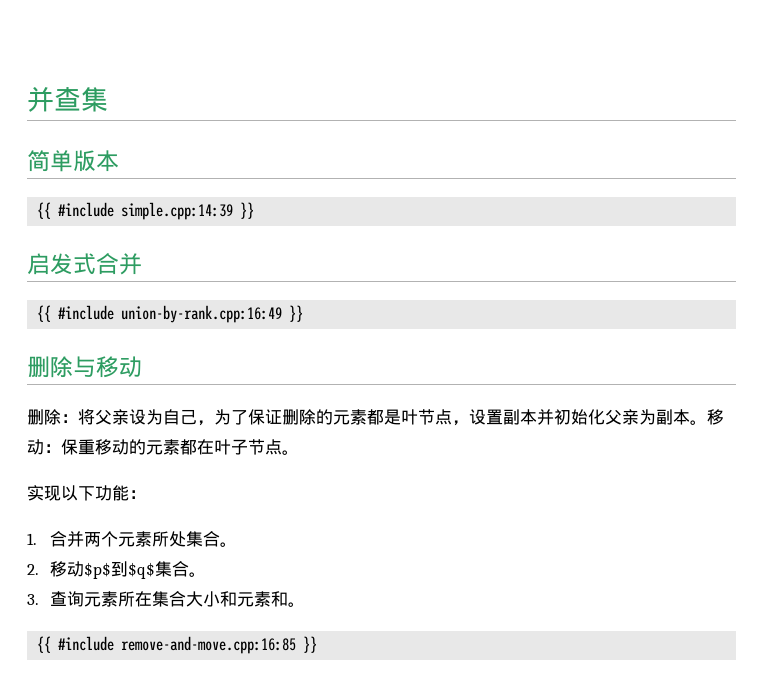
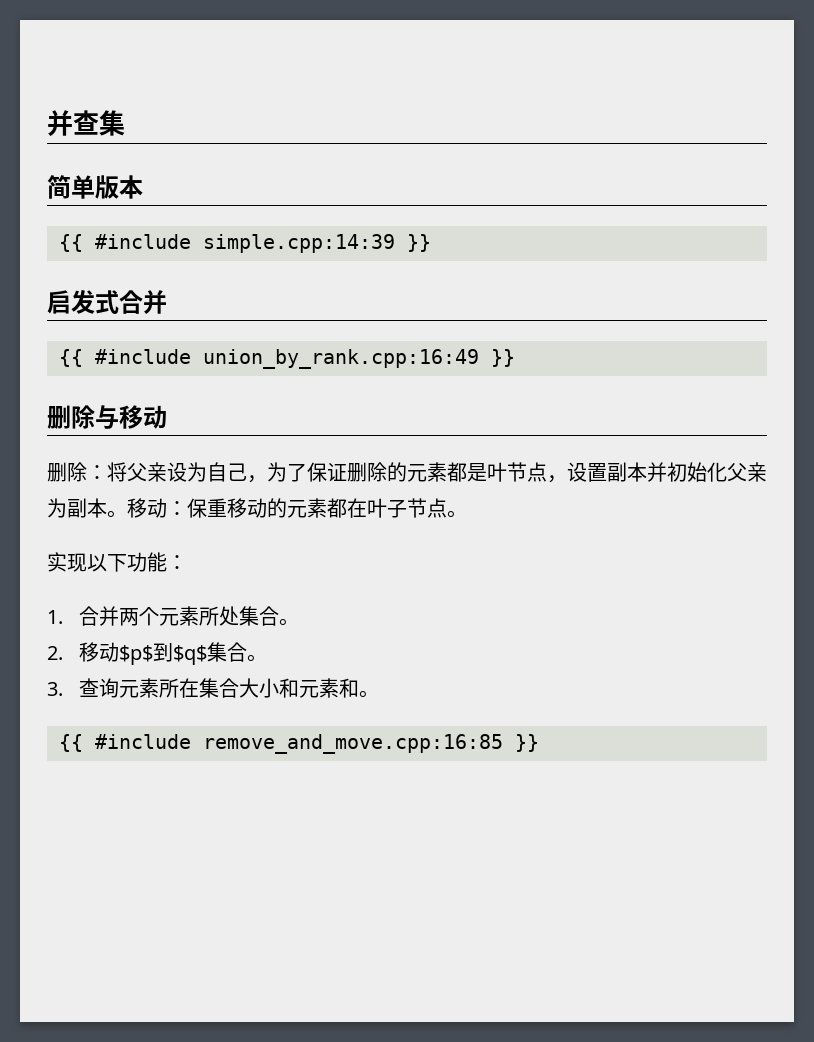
- {{ #include union-by-rank.cpp:16:49 }}
+ {{ #include union_by_rank.cpp:16:49 }}
- {{ #include remove-and-move.cpp:16:85 }}
+ {{ #include remove_and_move.cpp:16:85 }}

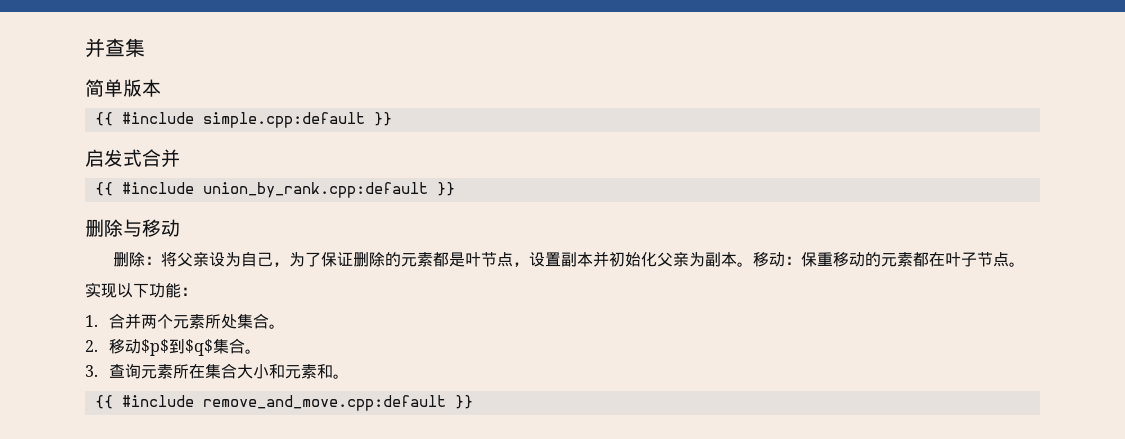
- {{ #include simple.cpp:14:39 }}
+ {{ #include simple.cpp:default }}
- {{ #include union_by_rank.cpp:16:49 }}
+ {{ #include union_by_rank.cpp:default }}
- {{ #include remove_and_move.cpp:16:85 }}
+ {{ #include remove_and_move.cpp:default }}

